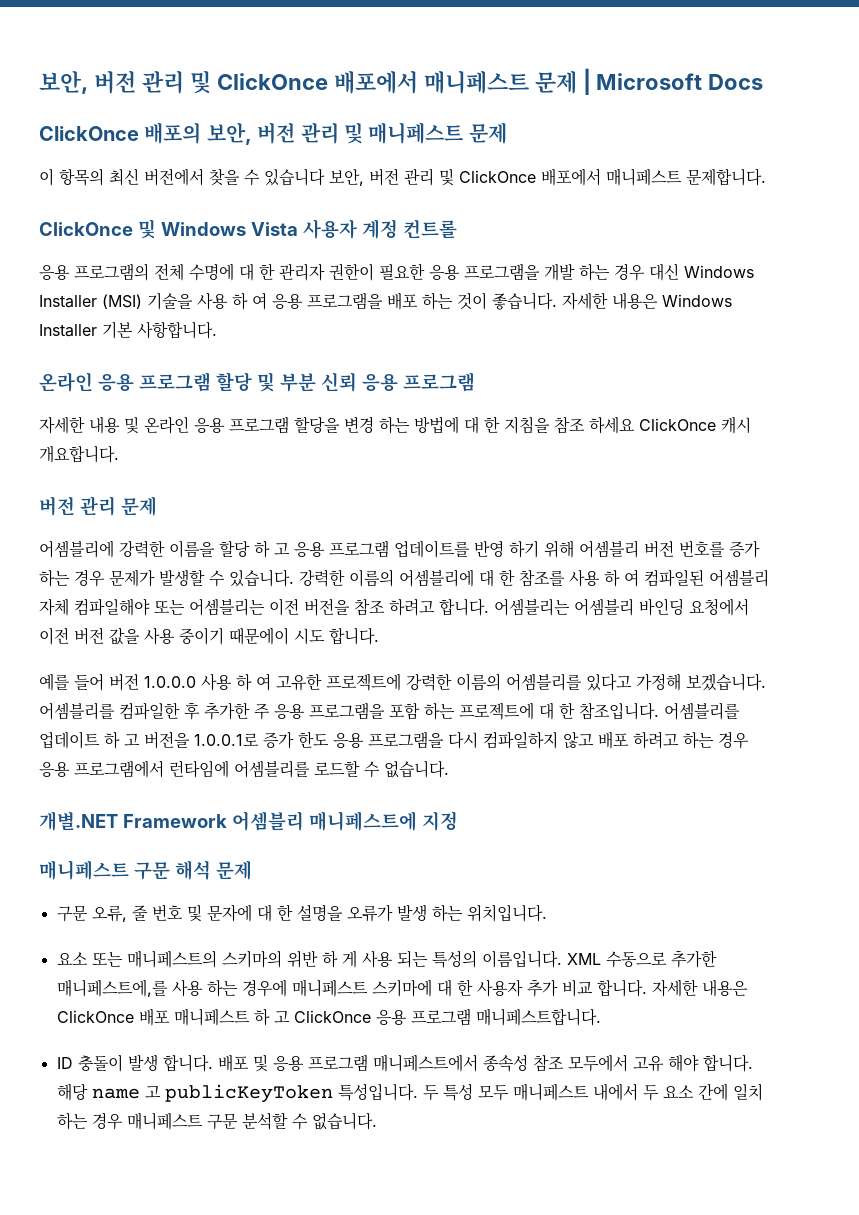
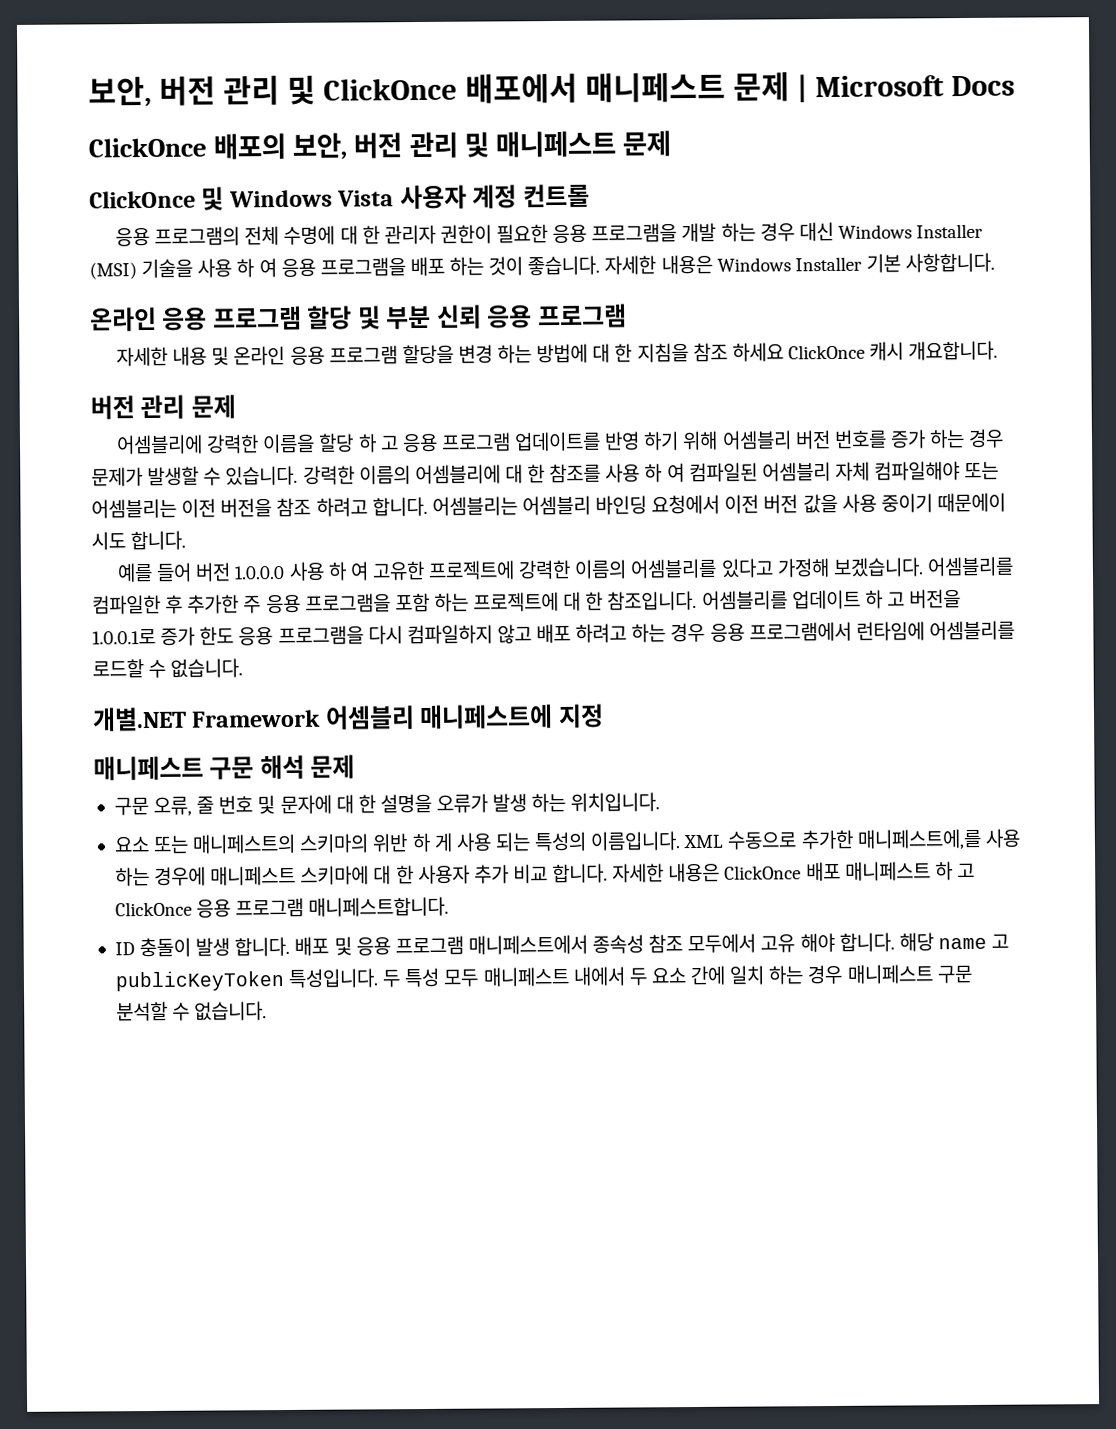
- 이 항목의 최신 버전에서 찾을 수 있습니다 보안, 버전 관리 및 ClickOnce 배포에서 매니페스트 문제합니다.

